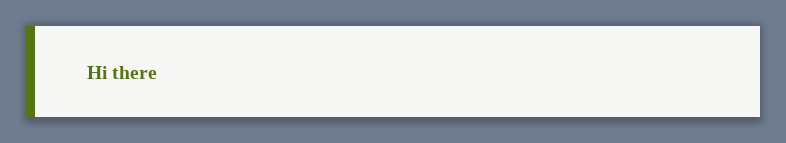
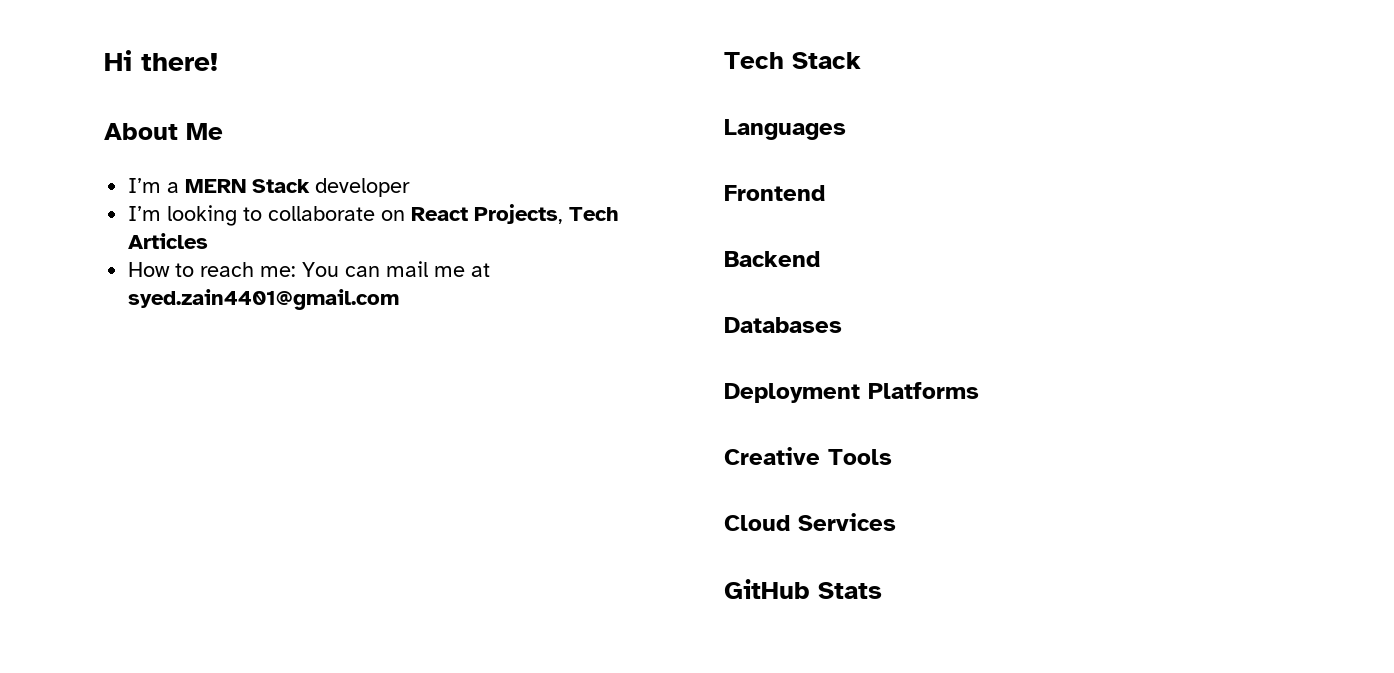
- Hi there
+ Hi there!
+ About Me
+ I’m a MERN Stack developer
+ I’m looking to collaborate on React Projects, Tech Articles
+ How to reach me: You can mail me at syed.zain4401@gmail.com
+ Tech Stack
+ Languages
+ Frontend
+ Backend
+ Databases
+ Deployment Platforms
+ Creative Tools
+ Cloud Services
+ GitHub Stats

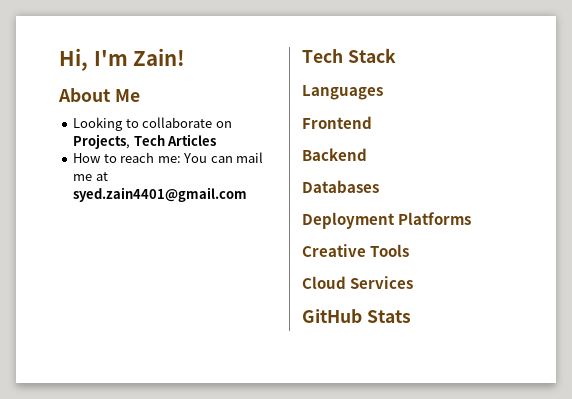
- Hi there!
+ Hi, I'm Zain!
- I’m a MERN Stack developer
- I’m looking to collaborate on React Projects, Tech Articles
+ Looking to collaborate on Projects, Tech Articles

